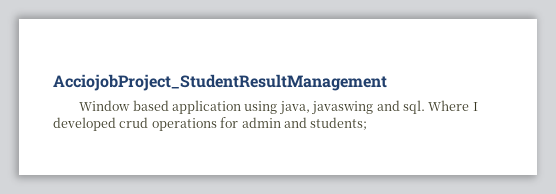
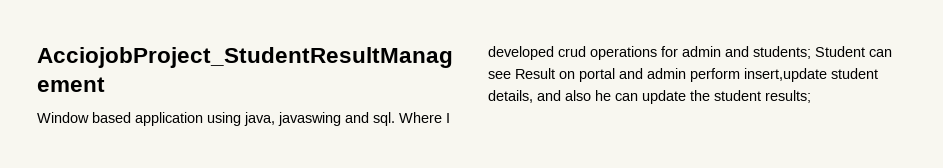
- Where I developed crud operations for admin and students;
+ Where I developed crud operations for admin and students; Student can see Result on portal and admin perform insert,update student details, and also he can update the student results;

